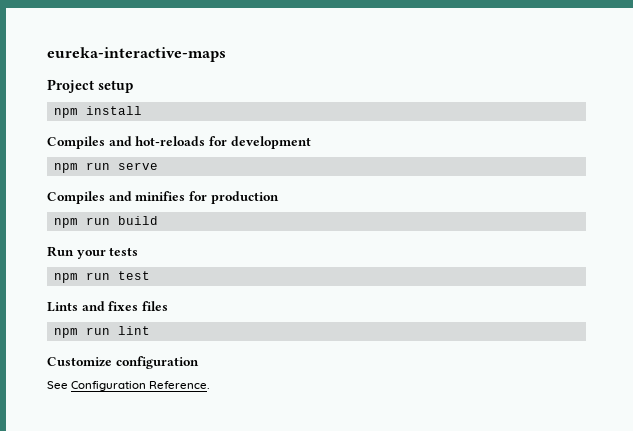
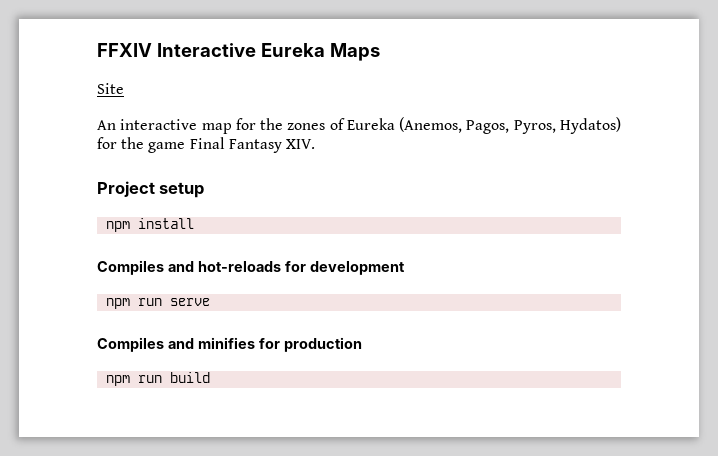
- eureka-interactive-maps
+ FFXIV Interactive Eureka Maps
+ Site
+ An interactive map for the zones of Eureka (Anemos, Pagos, Pyros, Hydatos) for the game Final Fantasy XIV.
- Run your tests
- npm run test
- Lints and fixes files
- npm run lint
- Customize configuration
- See Configuration Reference.

